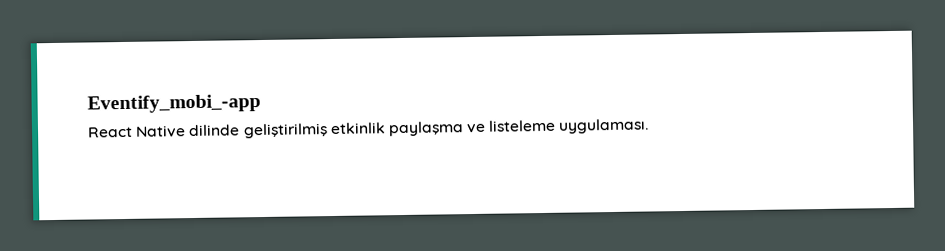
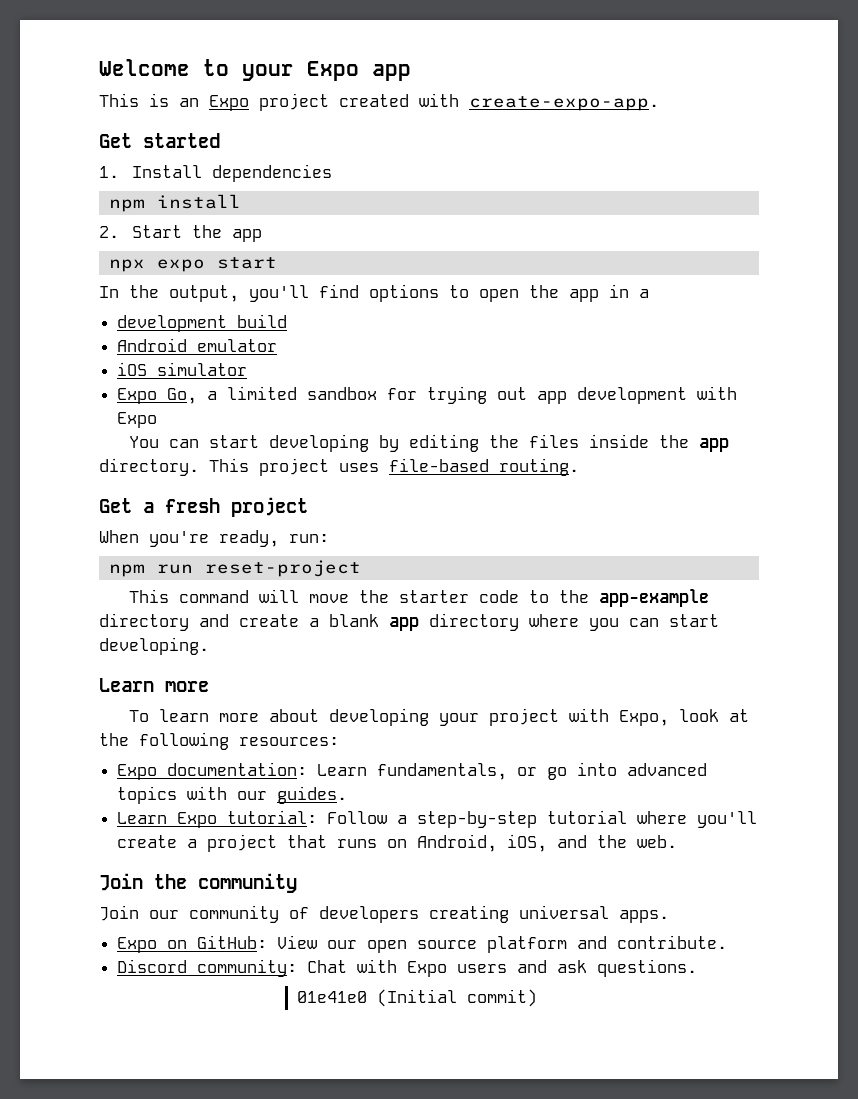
- Eventify_mobi_-app
- React Native dilinde geliştirilmiş etkinlik paylaşma ve listeleme uygulaması.
+ Welcome to your Expo app
+ This is an Expo project created with create-expo-app.
+ Get started
+ 1. Install dependencies
+ npm install
+ 2. Start the app
+ npx expo start
+ In the output, you'll find options to open the app in a
+ development build
+ Android emulator
+ iOS simulator
+ Expo Go, a limited sandbox for trying out app development with Expo
+ You can start developing by editing the files inside the app directory. This project uses file-based routing.
+ Get a fresh project
+ When you're ready, run:
+ npm run reset-project
+ This command will move the starter code to the app-example directory and create a blank app directory where you can start developing.
+ Learn more
+ To learn more about developing your project with Expo, look at the following resources:
+ Expo documentation: Learn fundamentals, or go into advanced topics with our guides.
+ Learn Expo tutorial: Follow a step-by-step tutorial where you'll create a project that runs on Android, iOS, and the web.
+ Join the community
+ Join our community of developers creating universal apps.
+ Expo on GitHub: View our open source platform and contribute.
+ Discord community: Chat with Expo users and ask questions.
+ 01e41e0 (Initial commit)

